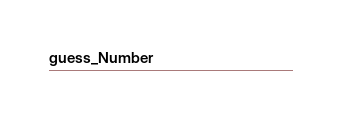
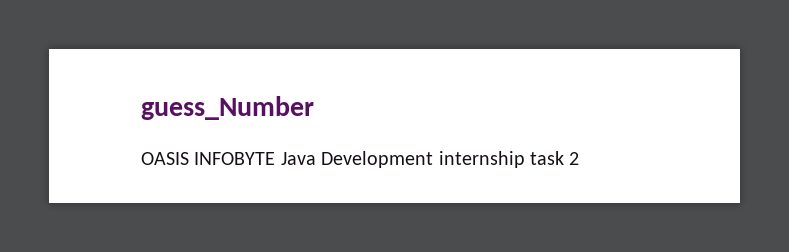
+ OASIS INFOBYTE Java Development internship task 2

